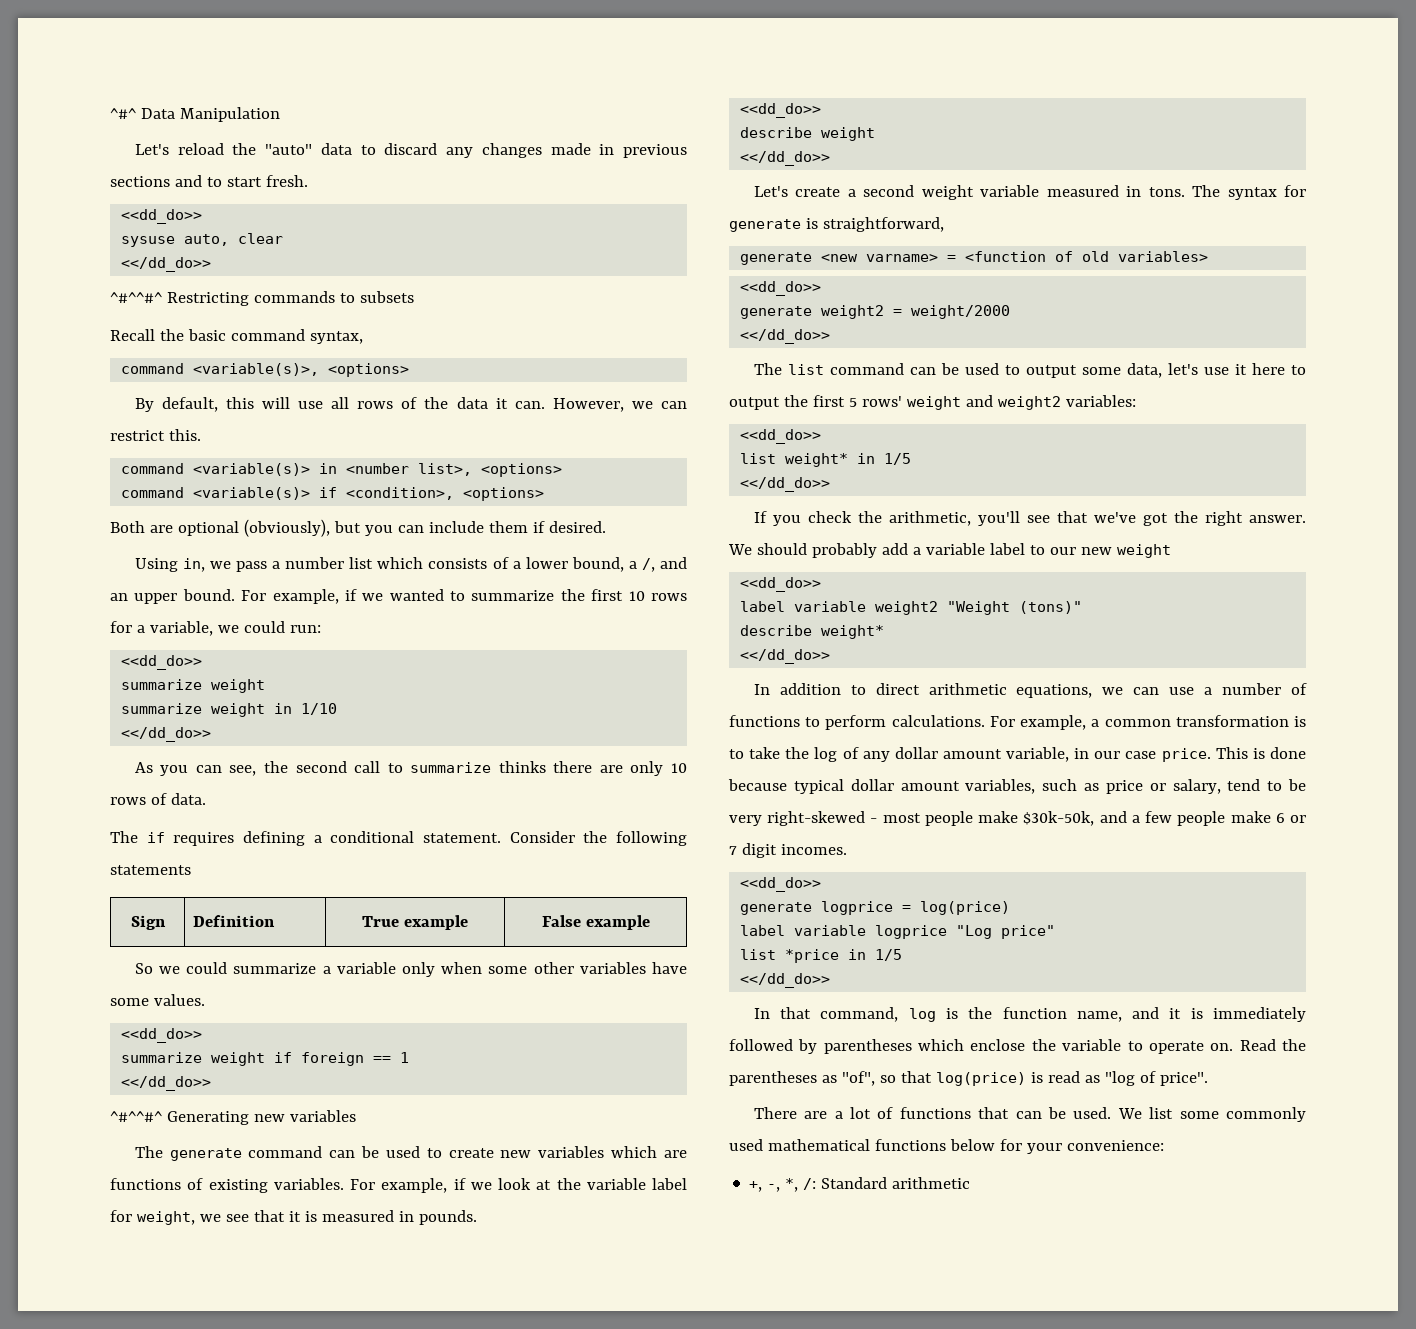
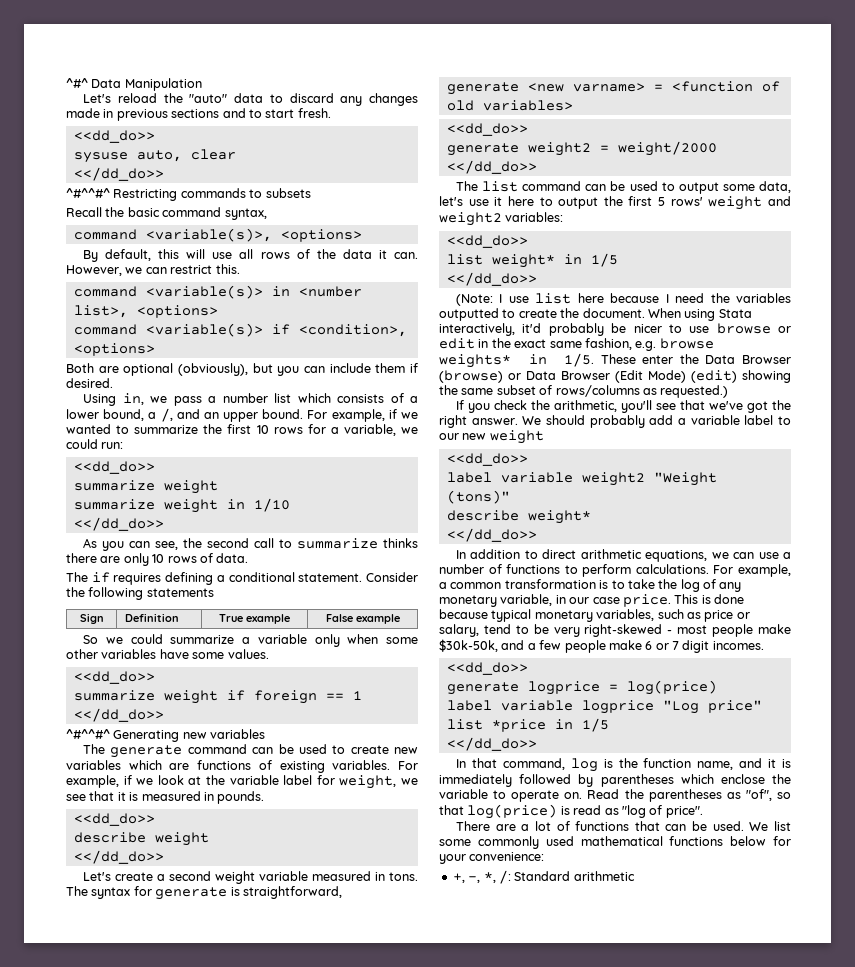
+ (Note: I use list here because I need the variables outputted to create the document. When using Stata interactively, it'd probably be nicer to use browse or edit in the exact same fashion, e.g. browse weights* in 1/5. These enter the Data Browser (browse) or Data Browser (Edit Mode) (edit) showing the same subset of rows/columns as requested.)
- For example, a common transformation is to take the log of any dollar amount variable, in our case price.
+ For example, a common transformation is to take the log of any monetary variable, in our case price.
- This is done because typical dollar amount variables, such as price or salary, tend to be very right-skewed - most people make $30k-50k, and a few people make 6 or 7 digit incomes.
+ This is done because typical monetary variables, such as price or salary, tend to be very right-skewed - most people make $30k-50k, and a few people make 6 or 7 digit incomes.

